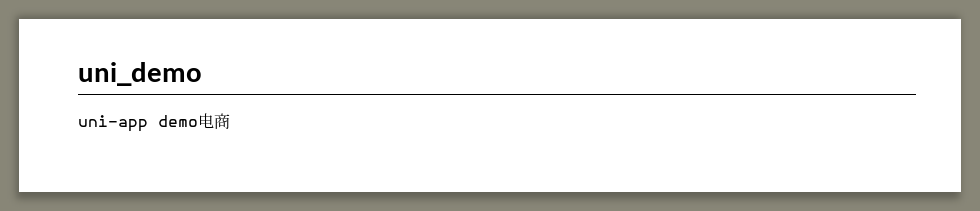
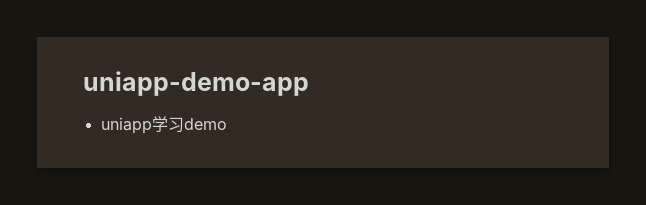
- uni_demo
- uni-app demo电商
+ uniapp-demo-app
+ uniapp学习demo

